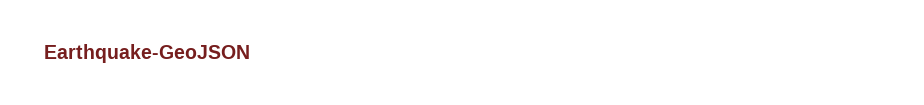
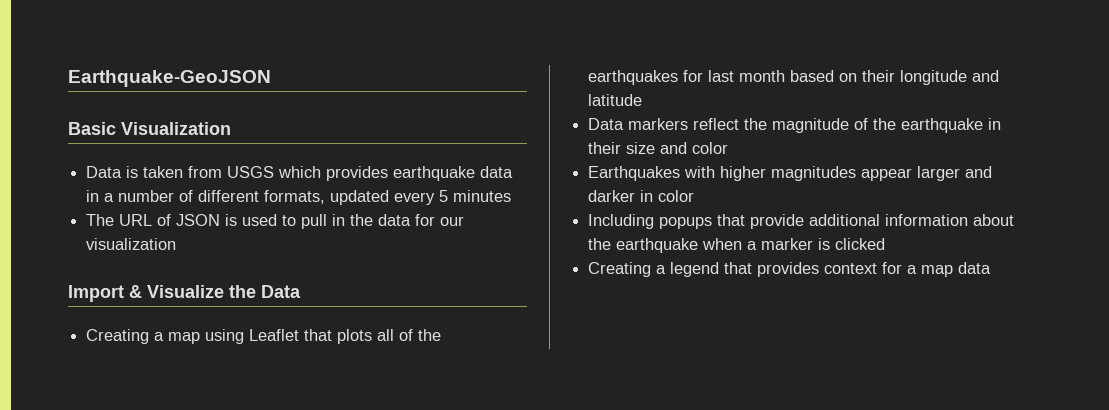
+ Basic Visualization
+ Data is taken from USGS which provides earthquake data in a number of different formats, updated every 5 minutes
+ The URL of JSON is used to pull in the data for our visualization
+ Import & Visualize the Data
+ Creating a map using Leaflet that plots all of the earthquakes for last month based on their longitude and latitude
+ Data markers reflect the magnitude of the earthquake in their size and color
+ Earthquakes with higher magnitudes appear larger and darker in color
+ Including popups that provide additional information about the earthquake when a marker is clicked
+ Creating a legend that provides context for a map data

